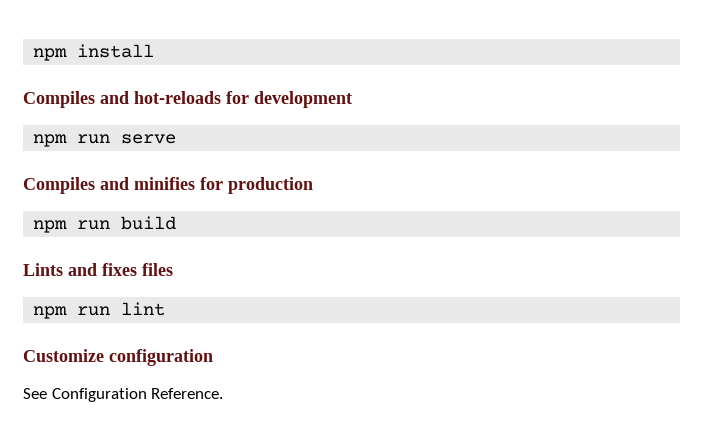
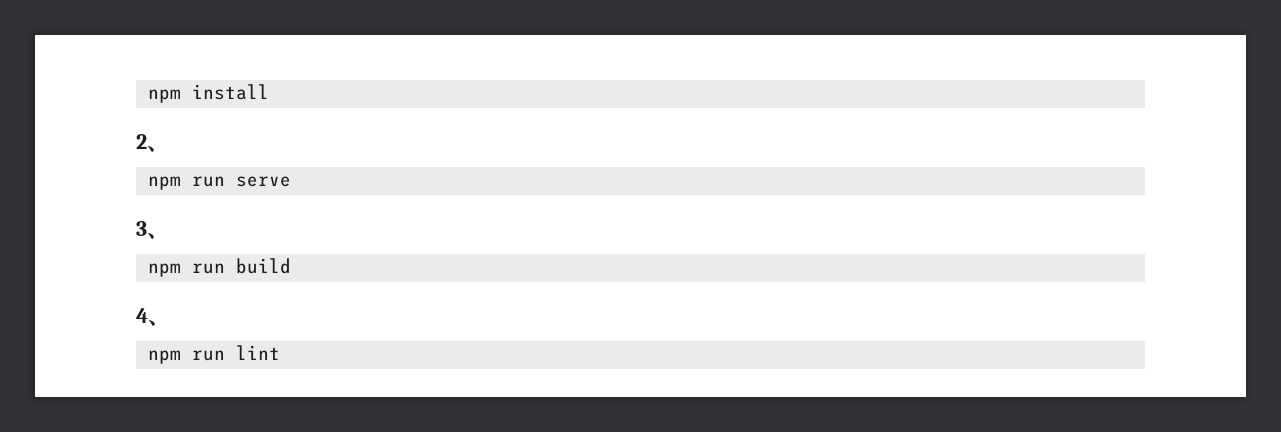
- Compiles and hot-reloads for development
+ 2、
  npm run serve
- Compiles and minifies for production
+ 3、
- Lints and fixes files
+ 4、
- Customize configuration
- See Configuration Reference.

